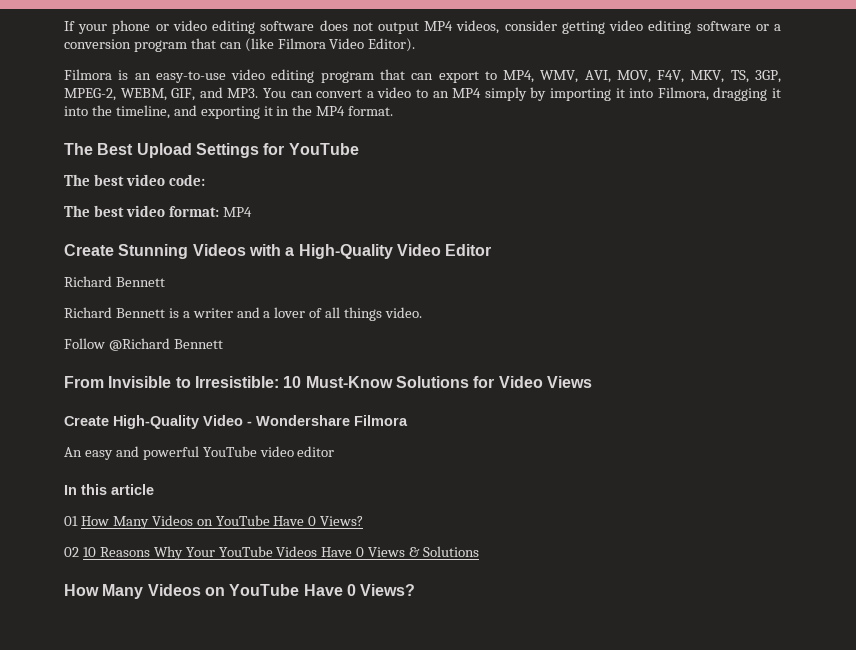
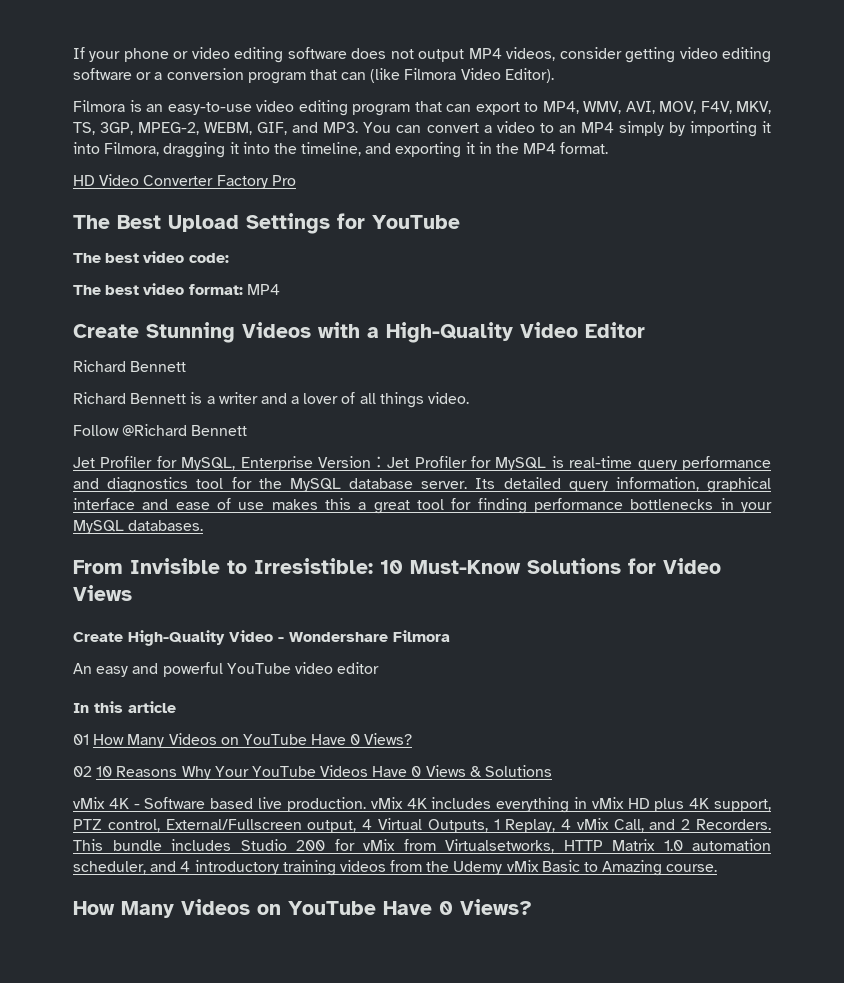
+ HD Video Converter Factory Pro
+ Jet Profiler for MySQL, Enterprise Version：Jet Profiler for MySQL is real-time query performance and diagnostics tool for the MySQL database server. Its detailed query information, graphical interface and ease of use makes this a great tool for finding performance bottlenecks in your MySQL databases.
+ vMix 4K - Software based live production. vMix 4K includes everything in vMix HD plus 4K support, PTZ control, External/Fullscreen output, 4 Virtual Outputs, 1 Replay, 4 vMix Call, and 2 Recorders. This bundle includes Studio 200 for vMix from Virtualsetworks, HTTP Matrix 1.0 automation scheduler, and 4 introductory training videos from the Udemy vMix Basic to Amazing course.

